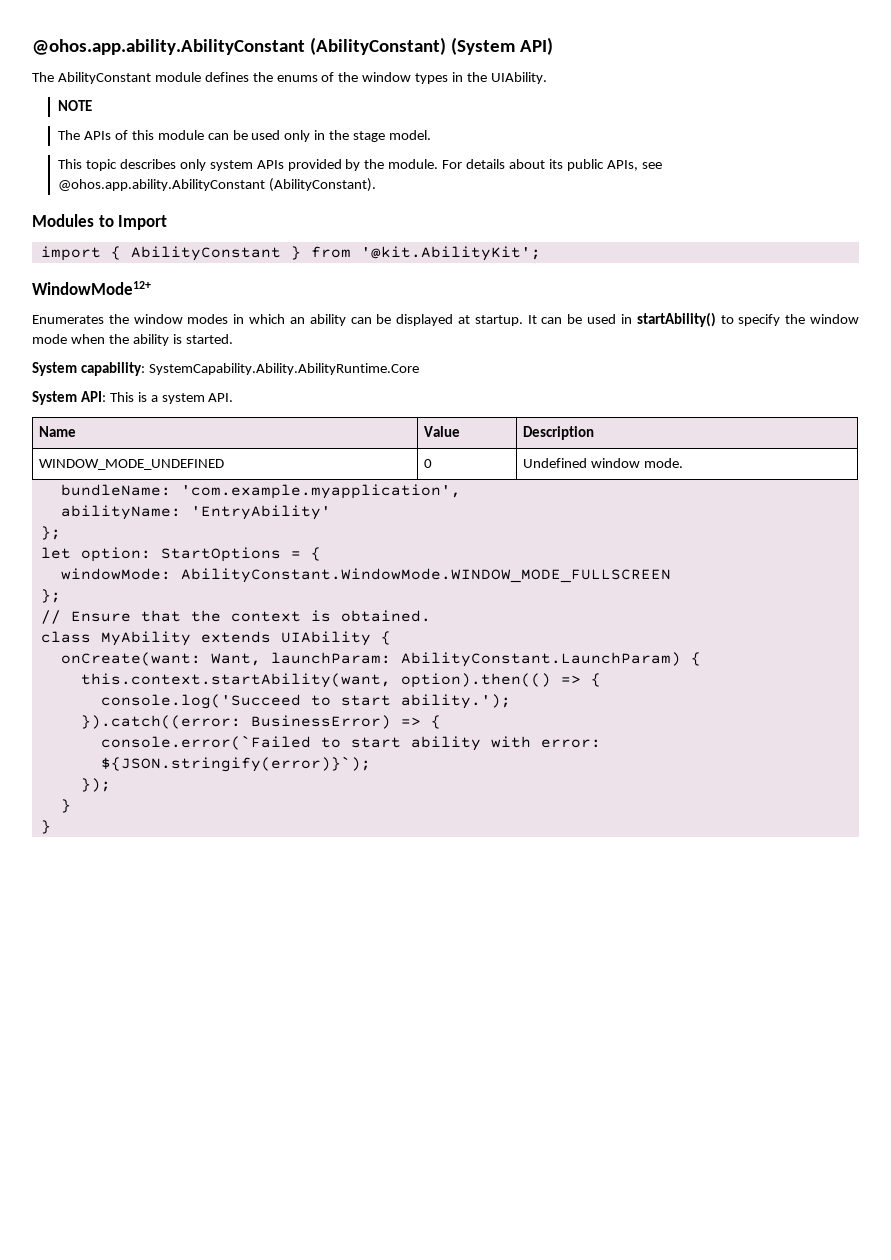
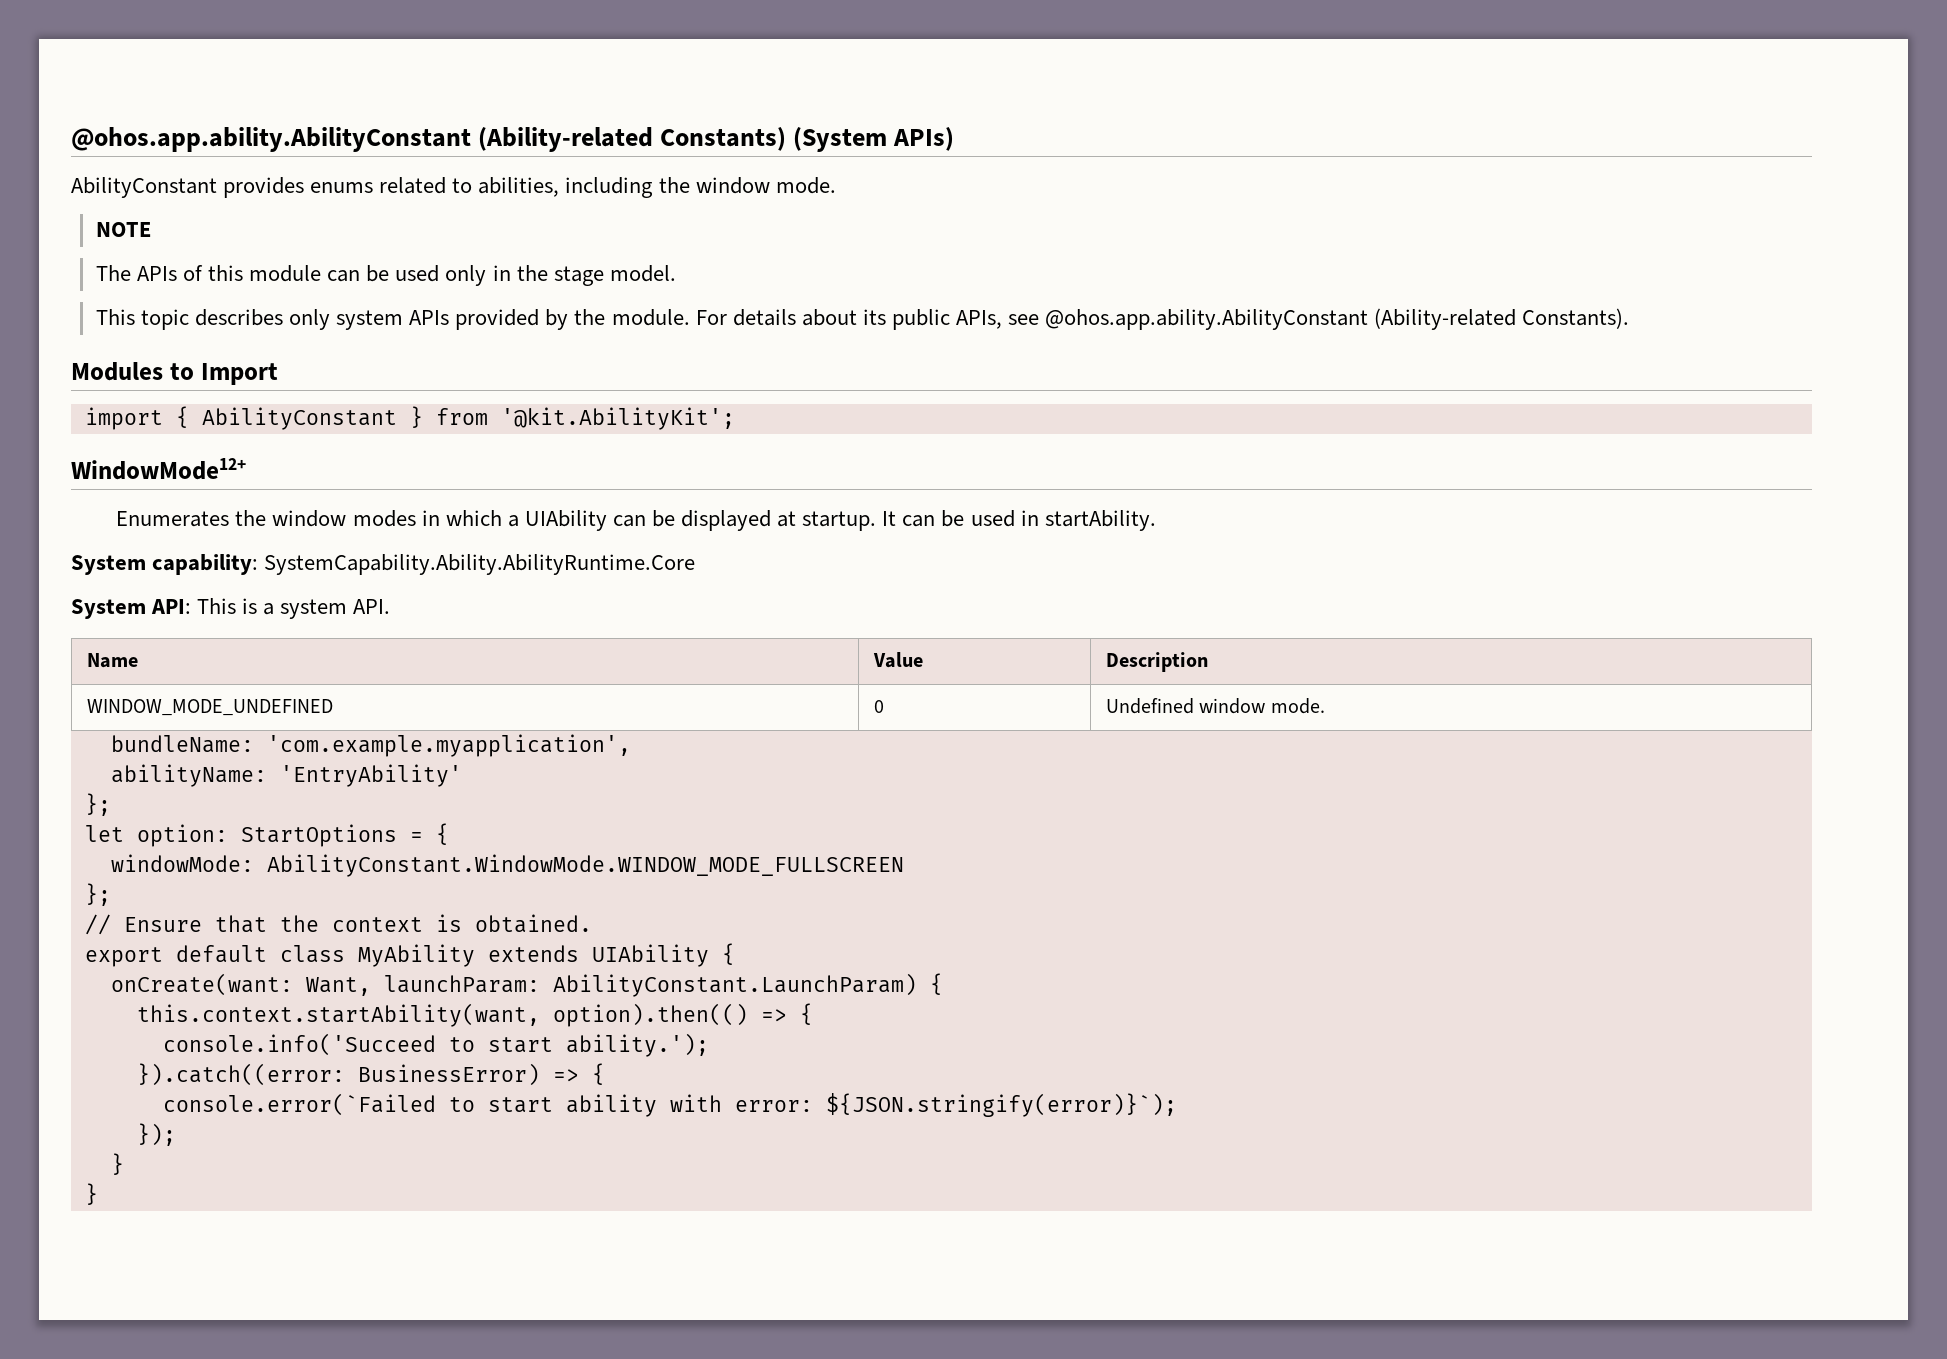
- @ohos.app.ability.AbilityConstant (AbilityConstant) (System API)
- The AbilityConstant module defines the enums of the window types in the UIAbility.
+ @ohos.app.ability.AbilityConstant (Ability-related Constants) (System APIs)
+ AbilityConstant provides enums related to abilities, including the window mode.
- For details about its public APIs, see @ohos.app.ability.AbilityConstant (AbilityConstant).
+ For details about its public APIs, see @ohos.app.ability.AbilityConstant (Ability-related Constants).
- Enumerates the window modes in which an ability can be displayed at startup.
+ Enumerates the window modes in which a UIAbility can be displayed at startup.
- It can be used in startAbility() to specify the window mode when the ability is started.
+ It can be used in startAbility.
- class MyAbility extends UIAbility {
+ export default class MyAbility extends UIAbility {
- console.log('Succeed to start ability.');
+ console.info('Succeed to start ability.');

